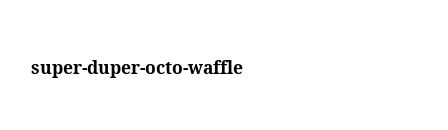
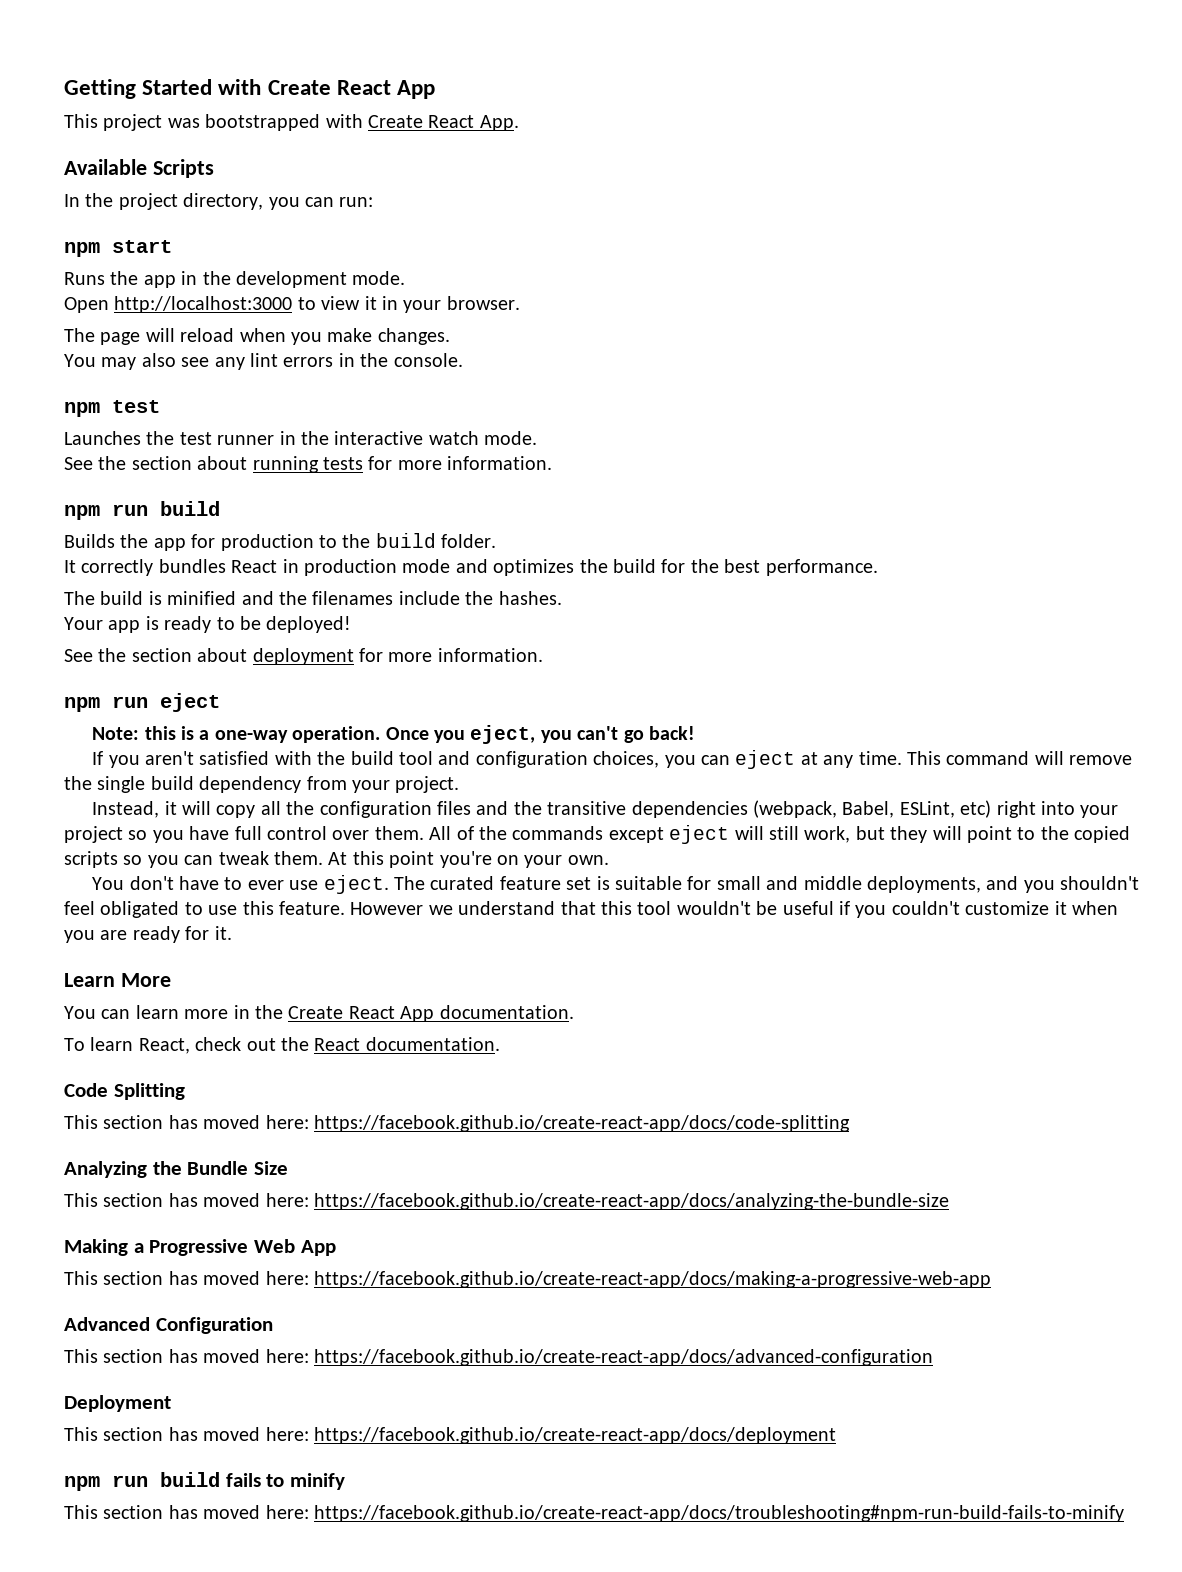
- super-duper-octo-waffle
+ Getting Started with Create React App
+ This project was bootstrapped with Create React App.
+ Available Scripts
+ In the project directory, you can run:
+ npm start
+ Runs the app in the development mode.
+ Open http://localhost:3000 to view it in your browser.
+ The page will reload when you make changes.
+ You may also see any lint errors in the console.
+ npm test
+ Launches the test runner in the interactive watch mode.
+ See the section about running tests for more information.
+ npm run build
+ Builds the app for production to the build folder.
+ It correctly bundles React in production mode and optimizes the build for the best performance.
+ The build is minified and the filenames include the hashes.
+ Your app is ready to be deployed!
+ See the section about deployment for more information.
+ npm run eject
+ Note: this is a one-way operation. Once you eject, you can't go back!
+ If you aren't satisfied with the build tool and configuration choices, you can eject at any time. This command will remove the single build dependency from your project.
+ Instead, it will copy all the configuration files and the transitive dependencies (webpack, Babel, ESLint, etc) right into your project so you have full control over them. All of the commands except eject will still work, but they will point to the copied scripts so you can tweak them. At this point you're on your own.
+ You don't have to ever use eject. The curated feature set is suitable for small and middle deployments, and you shouldn't feel obligated to use this feature. However we understand that this tool wouldn't be useful if you couldn't customize it when you are ready for it.
+ Learn More
+ You can learn more in the Create React App documentation.
+ To learn React, check out the React documentation.
+ Code Splitting
+ This section has moved here: https://facebook.github.io/create-react-app/docs/code-splitting
+ Analyzing the Bundle Size
+ This section has moved here: https://facebook.github.io/create-react-app/docs/analyzing-the-bundle-size
+ Making a Progressive Web App
+ This section has moved here: https://facebook.github.io/create-react-app/docs/making-a-progressive-web-app
+ Advanced Configuration
+ This section has moved here: https://facebook.github.io/create-react-app/docs/advanced-configuration
+ Deployment
+ This section has moved here: https://facebook.github.io/create-react-app/docs/deployment
+ npm run build fails to minify
+ This section has moved here: https://facebook.github.io/create-react-app/docs/troubleshooting#npm-run-build-fails-to-minify

